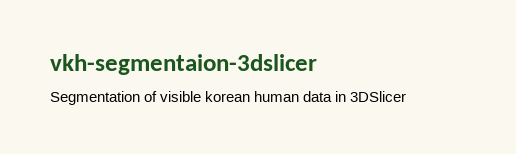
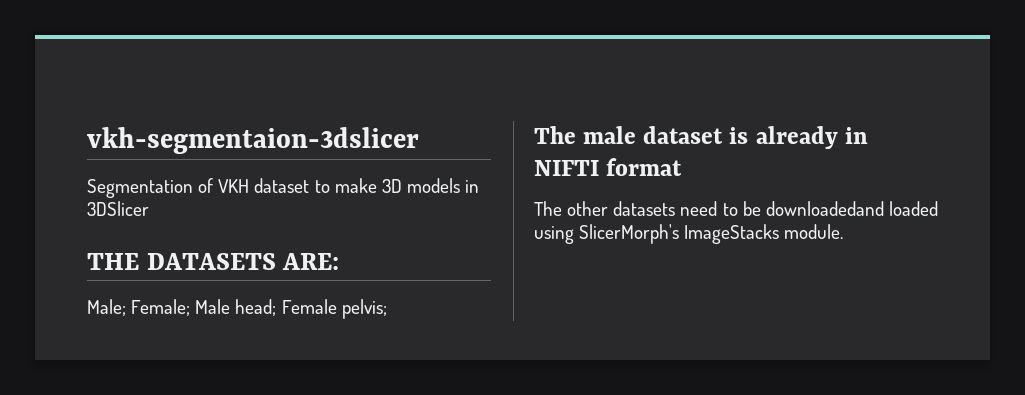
- Segmentation of visible korean human data in 3DSlicer
+ Segmentation of VKH dataset to make 3D models in 3DSlicer
+ THE DATASETS ARE:
+ Male; Female; Male head; Female pelvis;
+ The male dataset is already in NIFTI format
+ The other datasets need to be downloadedand loaded using SlicerMorph's ImageStacks module.

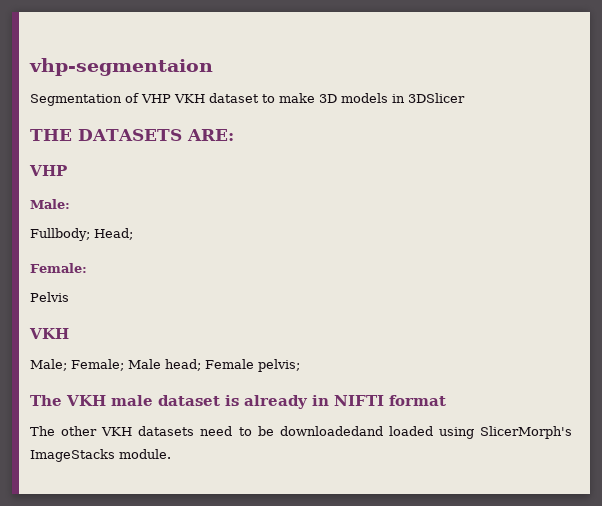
- vkh-segmentaion-3dslicer
+ vhp-segmentaion
- Segmentation of VKH dataset to make 3D models in 3DSlicer
+ Segmentation of VHP VKH dataset to make 3D models in 3DSlicer
  THE DATASETS ARE:
+ VHP
+ Male:
+ Fullbody; Head;
+ Female:
+ Pelvis
+ VKH
- The male dataset is already in NIFTI format
+ The VKH male dataset is already in NIFTI format
- The other datasets need to be downloadedand loaded using SlicerMorph's ImageStacks module.
+ The other VKH datasets need to be downloadedand loaded using SlicerMorph's ImageStacks module.

